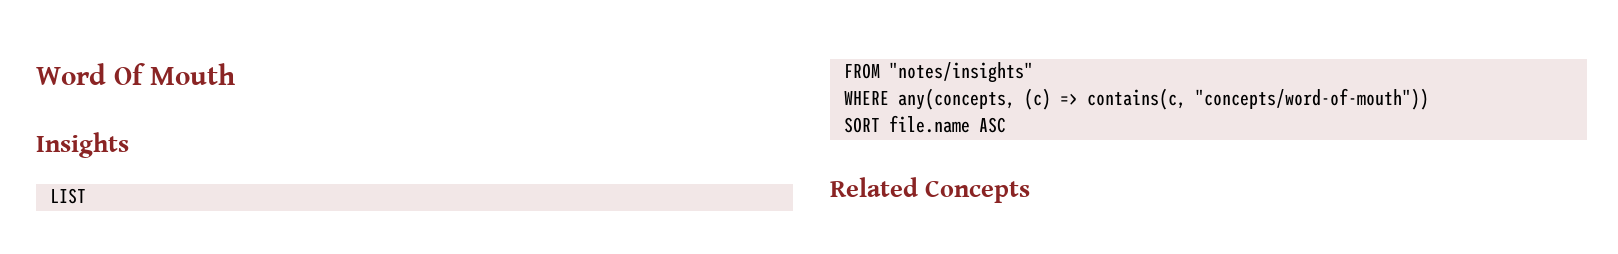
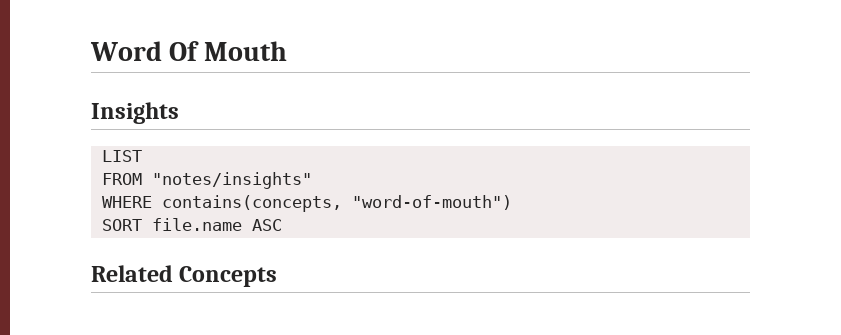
- WHERE any(concepts, (c) => contains(c, "concepts/word-of-mouth"))
+ WHERE contains(concepts, "word-of-mouth")

